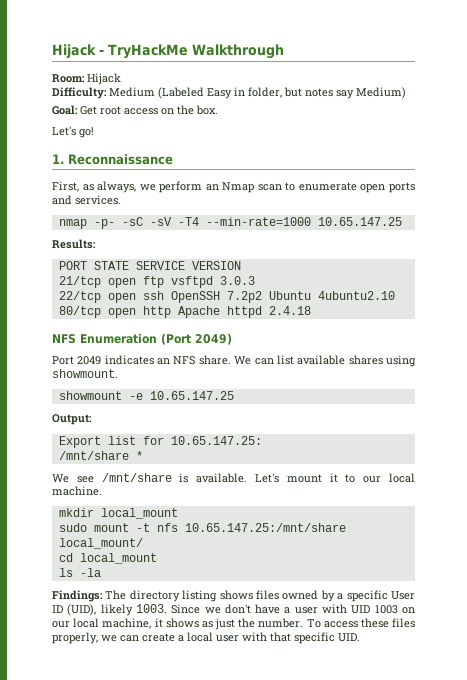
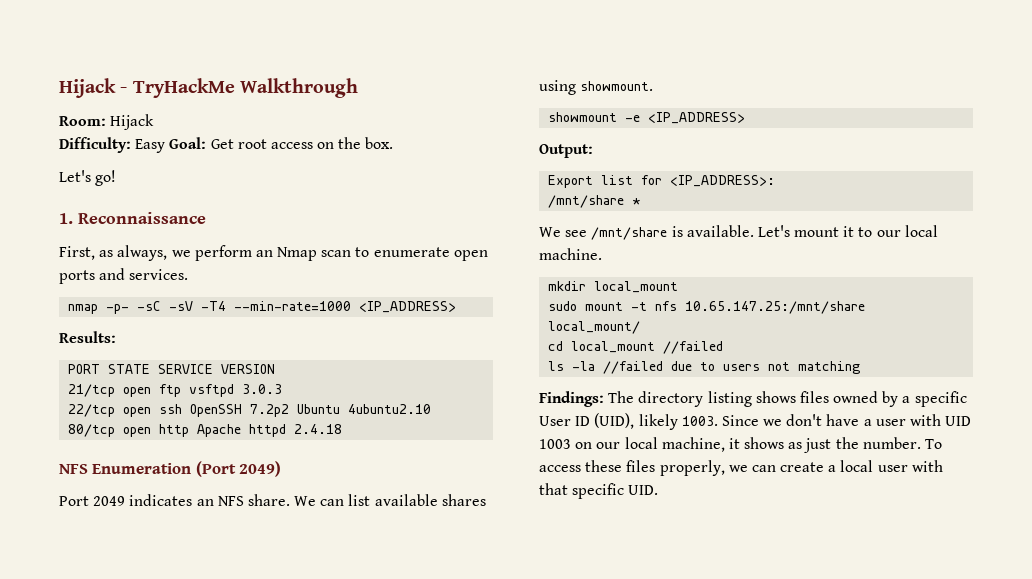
- Difficulty: Medium (Labeled Easy in folder, but notes say Medium)
- Goal: Get root access on the box.
+ Difficulty: Easy Goal: Get root access on the box.
- nmap -p- -sC -sV -T4 --min-rate=1000 10.65.147.25
+ nmap -p- -sC -sV -T4 --min-rate=1000 <IP_ADDRESS>
- showmount -e 10.65.147.25
+ showmount -e <IP_ADDRESS>
- Export list for 10.65.147.25:
+ Export list for <IP_ADDRESS>:
- cd local_mount
+ cd local_mount //failed
- ls -la
+ ls -la //failed due to users not matching

